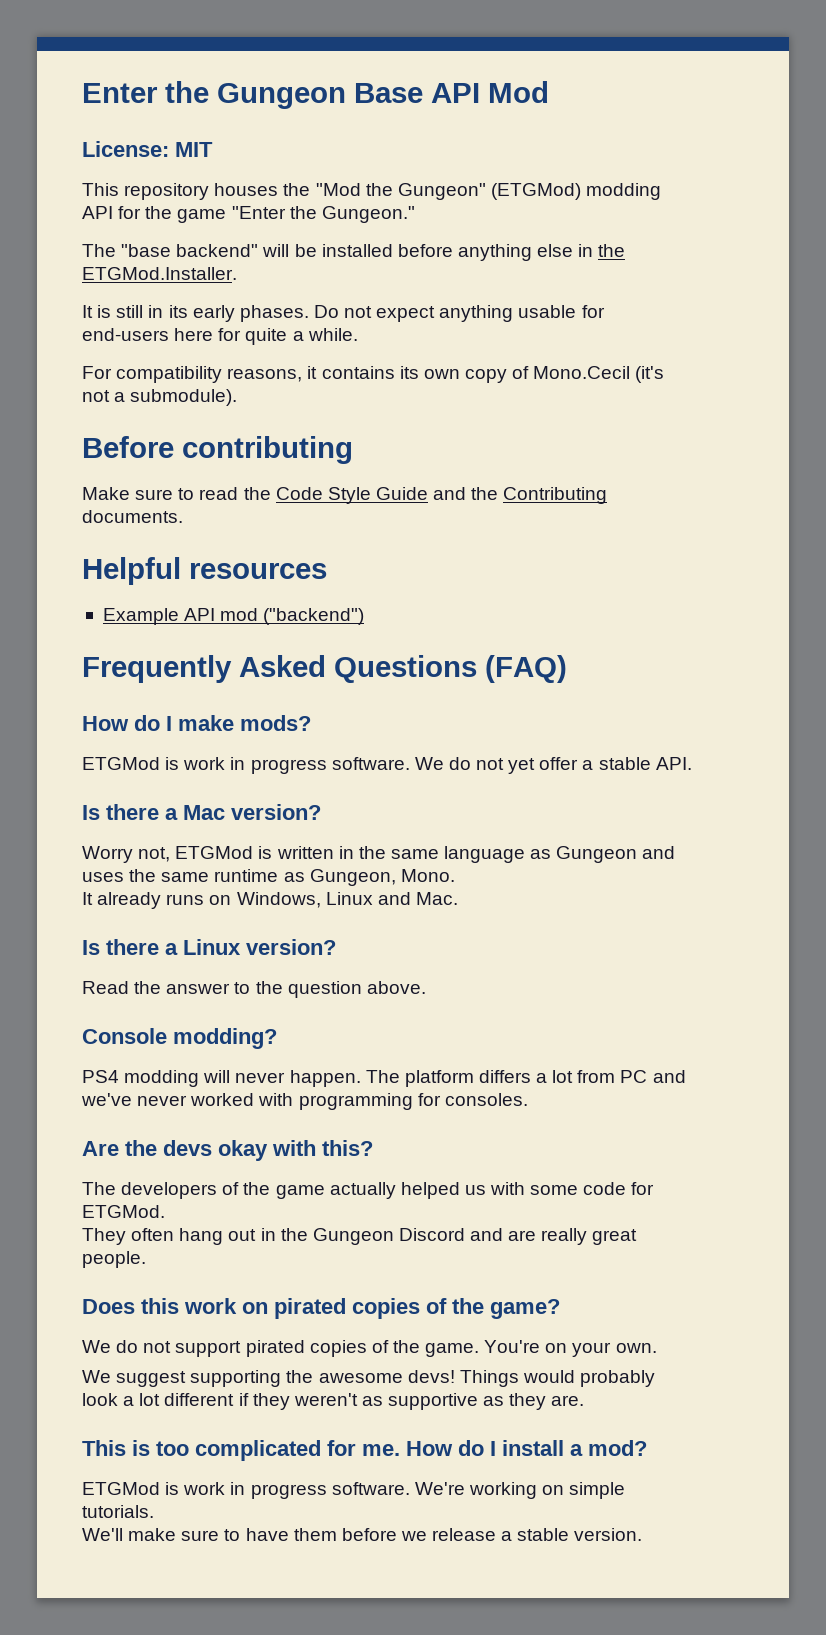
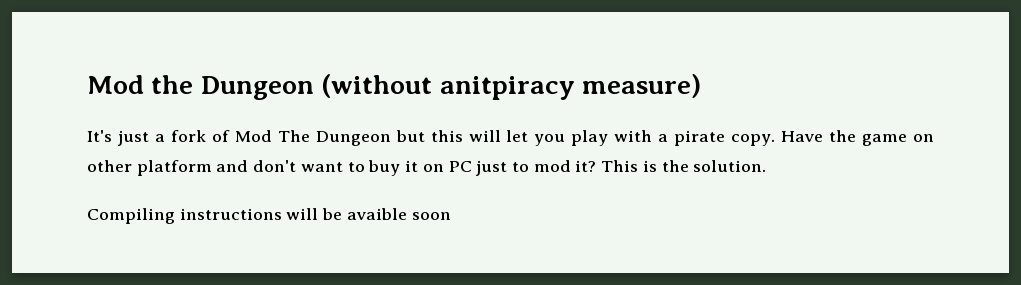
- Enter the Gungeon Base API Mod
- License: MIT
- This repository houses the "Mod the Gungeon" (ETGMod) modding API for the game "Enter the Gungeon."
- The "base backend" will be installed before anything else in the ETGMod.Installer.
- It is still in its early phases. Do not expect anything usable for end-users here for quite a while.
- For compatibility reasons, it contains its own copy of Mono.Cecil (it's not a submodule).
- Before contributing
- Make sure to read the Code Style Guide and the Contributing documents.
- Helpful resources
- Example API mod ("backend")
- Frequently Asked Questions (FAQ)
- How do I make mods?
- ETGMod is work in progress software. We do not yet offer a stable API.
- Is there a Mac version?
- Worry not, ETGMod is written in the same language as Gungeon and uses the same runtime as Gungeon, Mono.
- It already runs on Windows, Linux and Mac.
- Is there a Linux version?
- Read the answer to the question above.
- Console modding?
- PS4 modding will never happen. The platform differs a lot from PC and we've never worked with programming for consoles.
- Are the devs okay with this?
- The developers of the game actually helped us with some code for ETGMod.
- They often hang out in the Gungeon Discord and are really great people.
- Does this work on pirated copies of the game?
- We do not support pirated copies of the game. You're on your own.
- We suggest supporting the awesome devs! Things would probably look a lot different if they weren't as supportive as they are.
- This is too complicated for me. How do I install a mod?
- ETGMod is work in progress software. We're working on simple tutorials.
- We'll make sure to have them before we release a stable version.
+ Mod the Dungeon (without anitpiracy measure)
+ It's just a fork of Mod The Dungeon but this will let you play with a pirate copy. Have the game on other platform and don't want to buy it on PC just to mod it? This is the solution.
+ Compiling instructions will be avaible soon

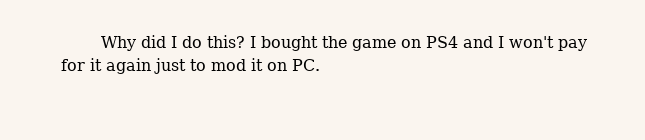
- Mod the Dungeon (without anitpiracy measure)
- It's just a fork of Mod The Dungeon but this will let you play with a pirate copy. Have the game on other platform and don't want to buy it on PC just to mod it? This is the solution.
- Compiling instructions will be avaible soon
+ Why did I do this? I bought the game on PS4 and I won't pay for it again just to mod it on PC.

